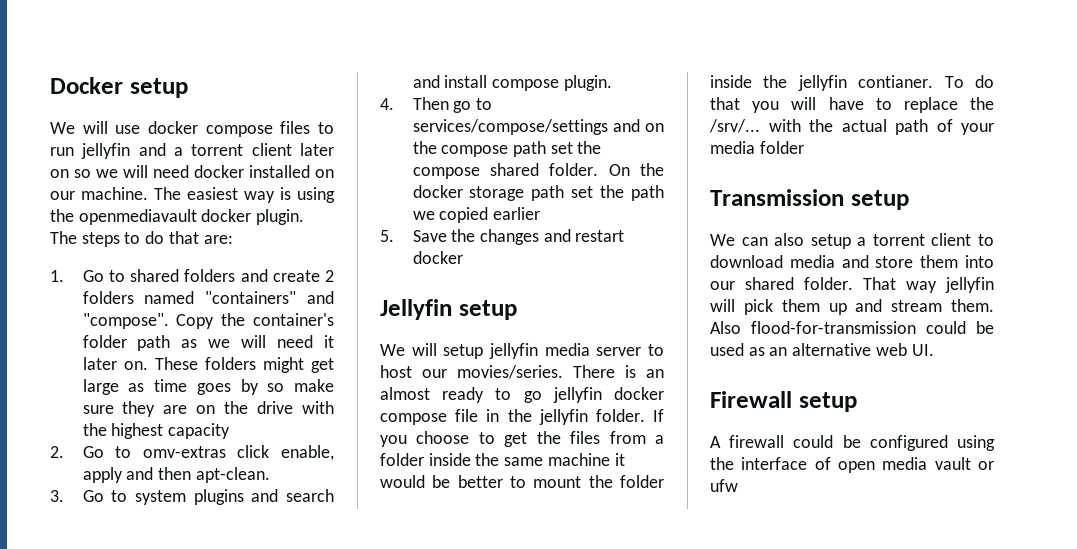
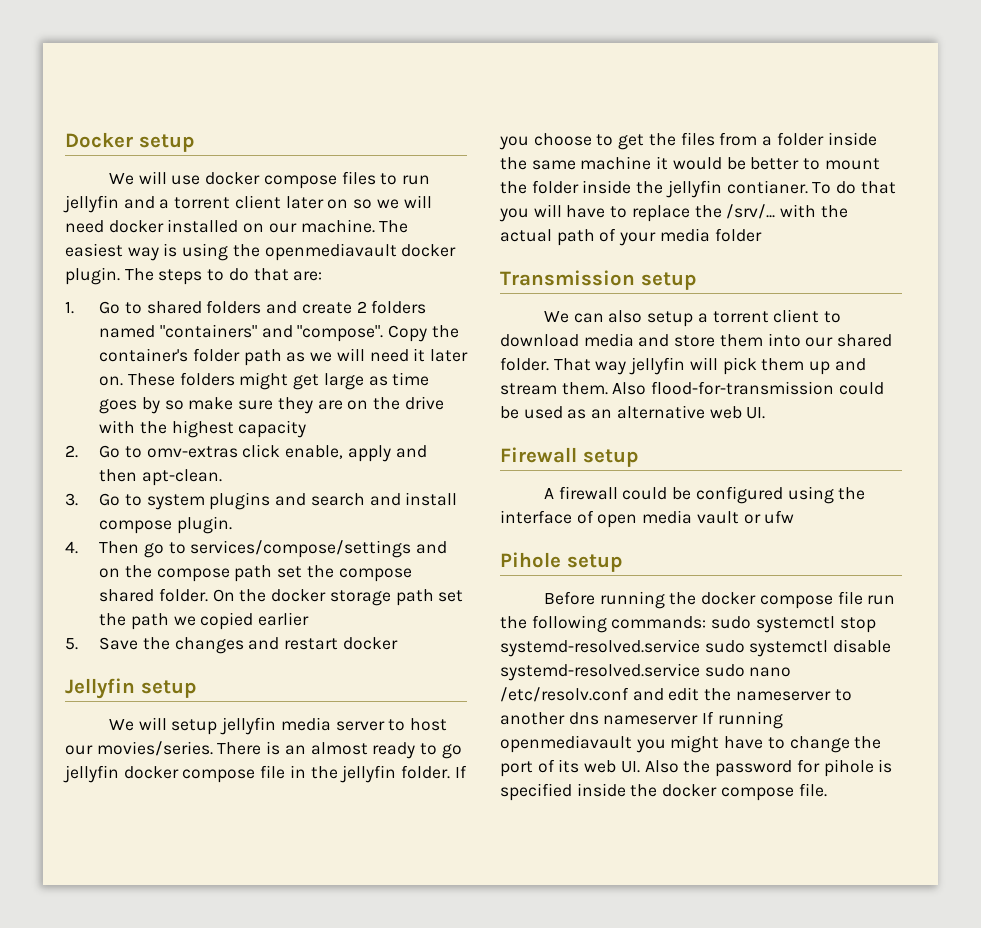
+ Pihole setup
+ Before running the docker compose file run the following commands: sudo systemctl stop systemd-resolved.service sudo systemctl disable systemd-resolved.service sudo nano /etc/resolv.conf and edit the nameserver to another dns nameserver If running openmediavault you might have to change the port of its web UI. Also the password for pihole is specified inside the docker compose file.

